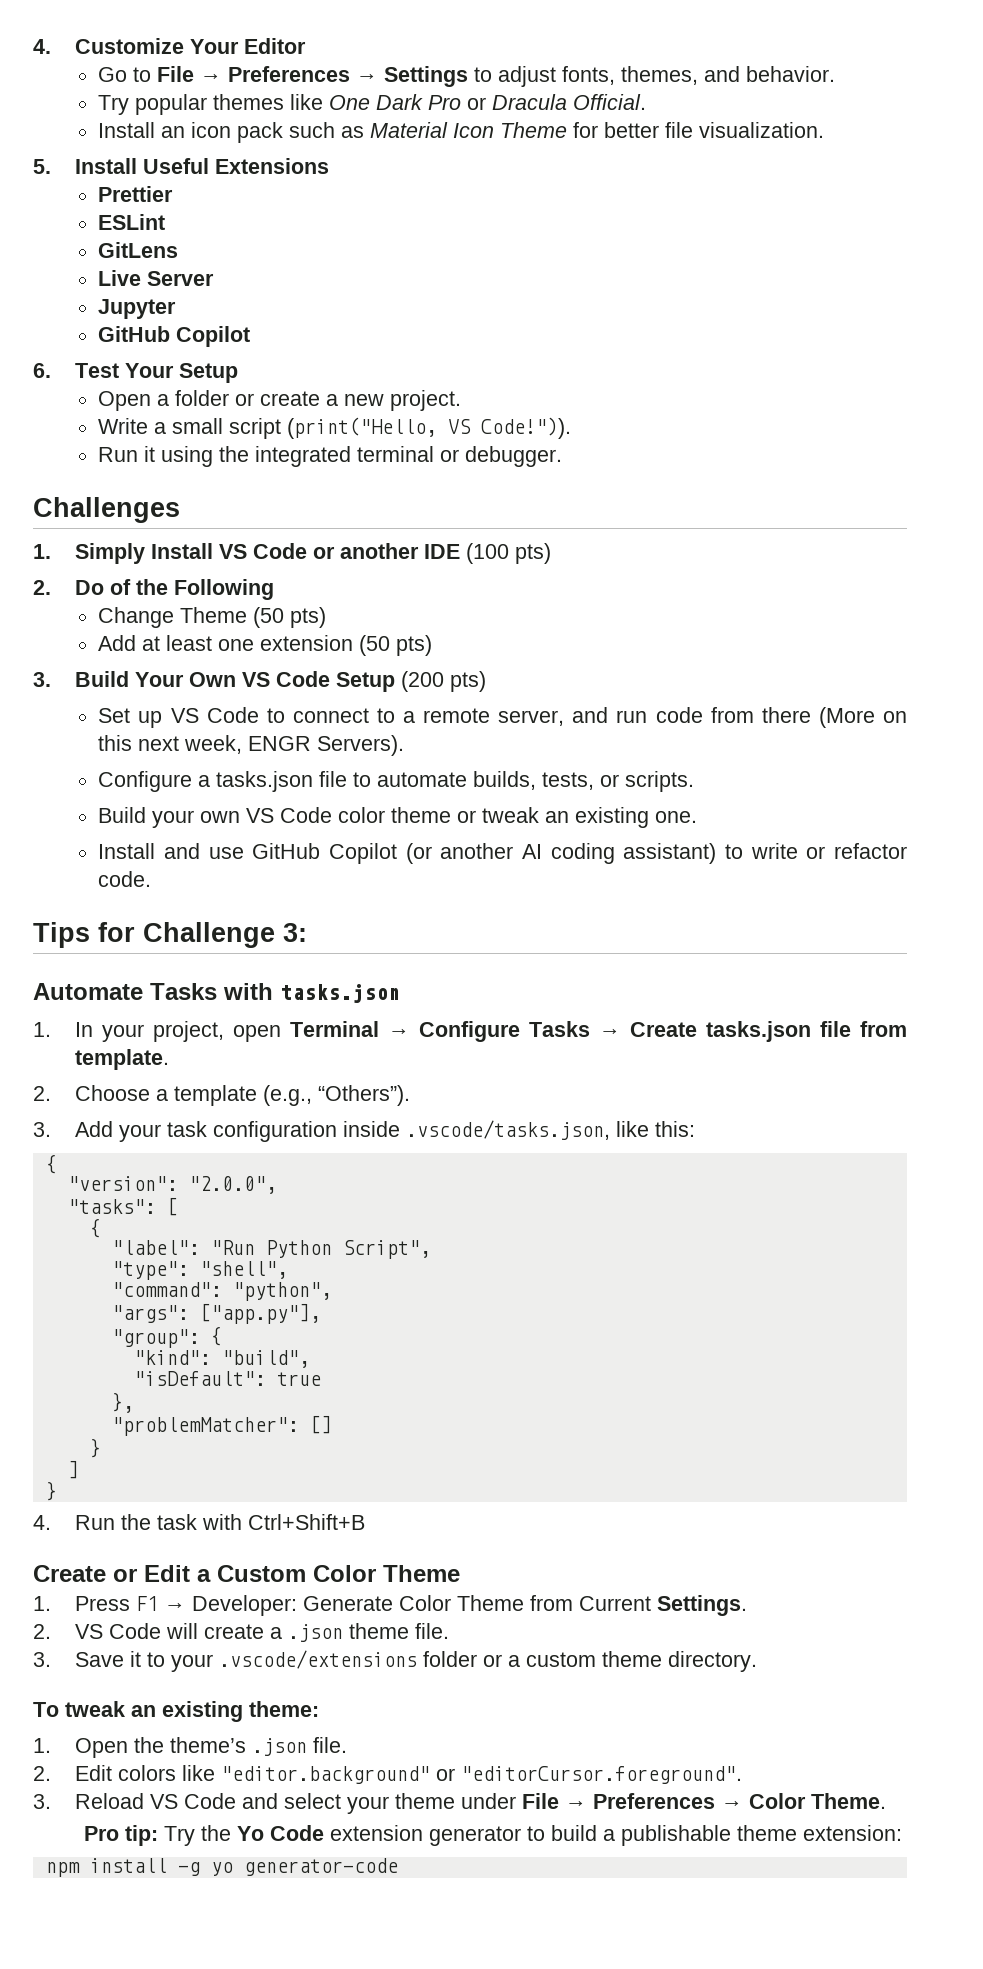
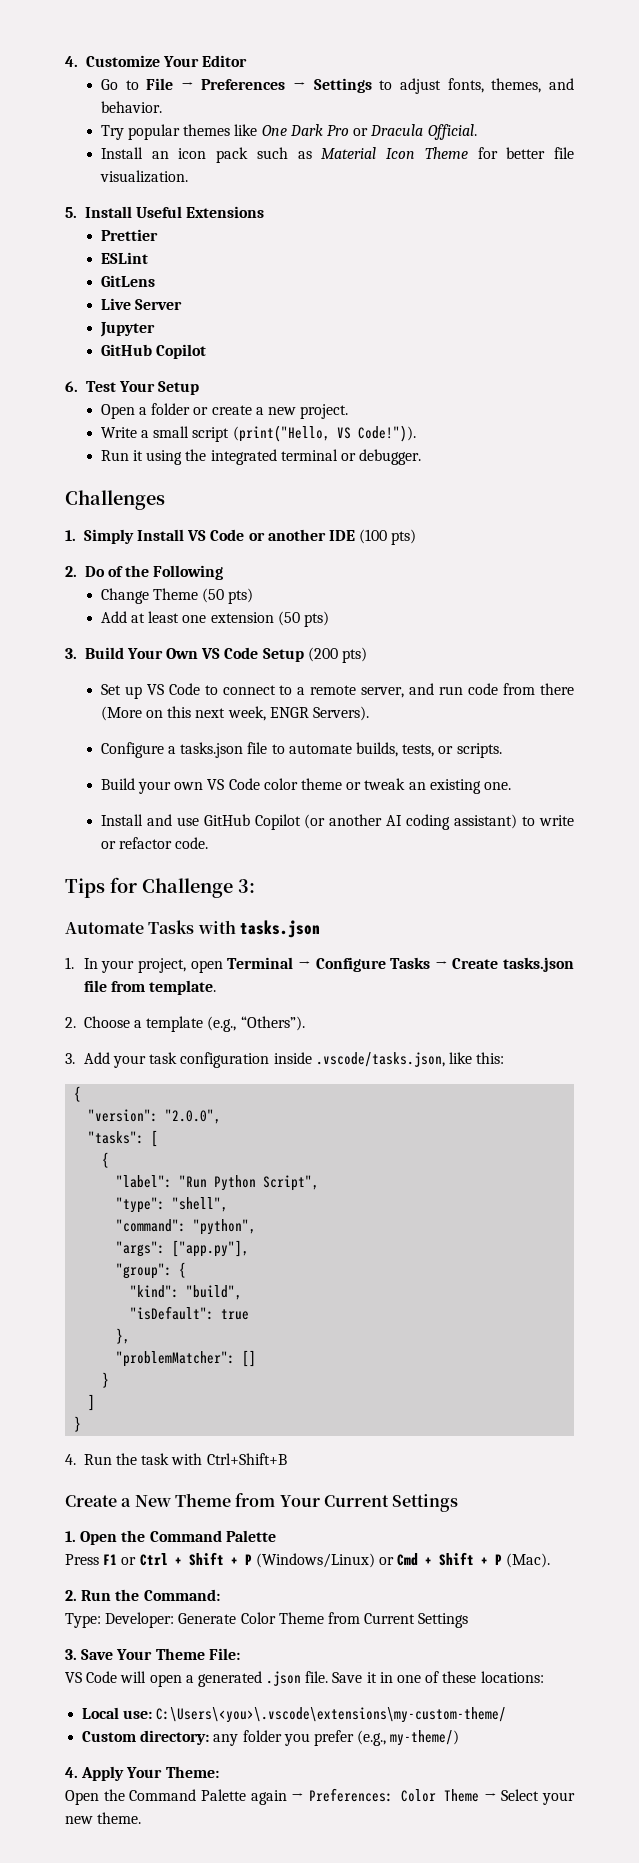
- Create or Edit a Custom Color Theme
- 1. Press F1 → Developer: Generate Color Theme from Current Settings.
- 2. VS Code will create a .json theme file.
- 3. Save it to your .vscode/extensions folder or a custom theme directory.
- To tweak an existing theme:
- 1. Open the theme’s .json file.
- 2. Edit colors like "editor.background" or "editorCursor.foreground".
- 3. Reload VS Code and select your theme under File → Preferences → Color Theme.
- Pro tip: Try the Yo Code extension generator to build a publishable theme extension:
- npm install -g yo generator-code
+ Create a New Theme from Your Current Settings
+ 1. Open the Command Palette
+ Press F1 or Ctrl + Shift + P (Windows/Linux) or Cmd + Shift + P (Mac).
+ 2. Run the Command:
+ Type: Developer: Generate Color Theme from Current Settings
+ 3. Save Your Theme File:
+ VS Code will open a generated .json file. Save it in one of these locations:
+ Local use: C:\Users\<you>\.vscode\extensions\my-custom-theme/
+ Custom directory: any folder you prefer (e.g., my-theme/)
+ 4. Apply Your Theme:
+ Open the Command Palette again → Preferences: Color Theme → Select your new theme.

